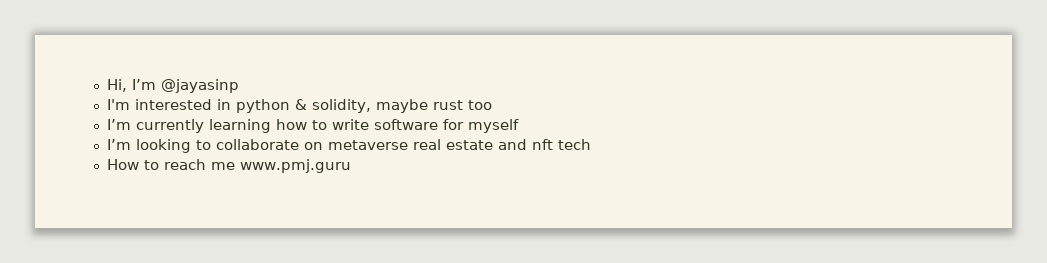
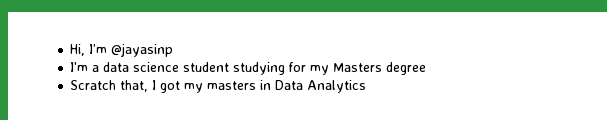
- I'm interested in python & solidity, maybe rust too
- I’m currently learning how to write software for myself
- I’m looking to collaborate on metaverse real estate and nft tech
- How to reach me www.pmj.guru
+ I'm a data science student studying for my Masters degree
+ Scratch that, I got my masters in Data Analytics

